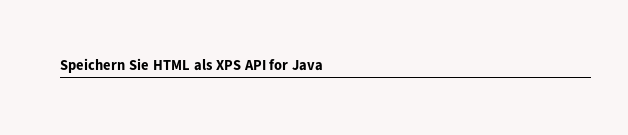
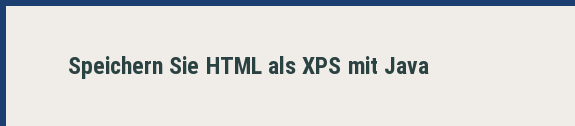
- Speichern Sie HTML als XPS API for Java
+ Speichern Sie HTML als XPS mit Java

